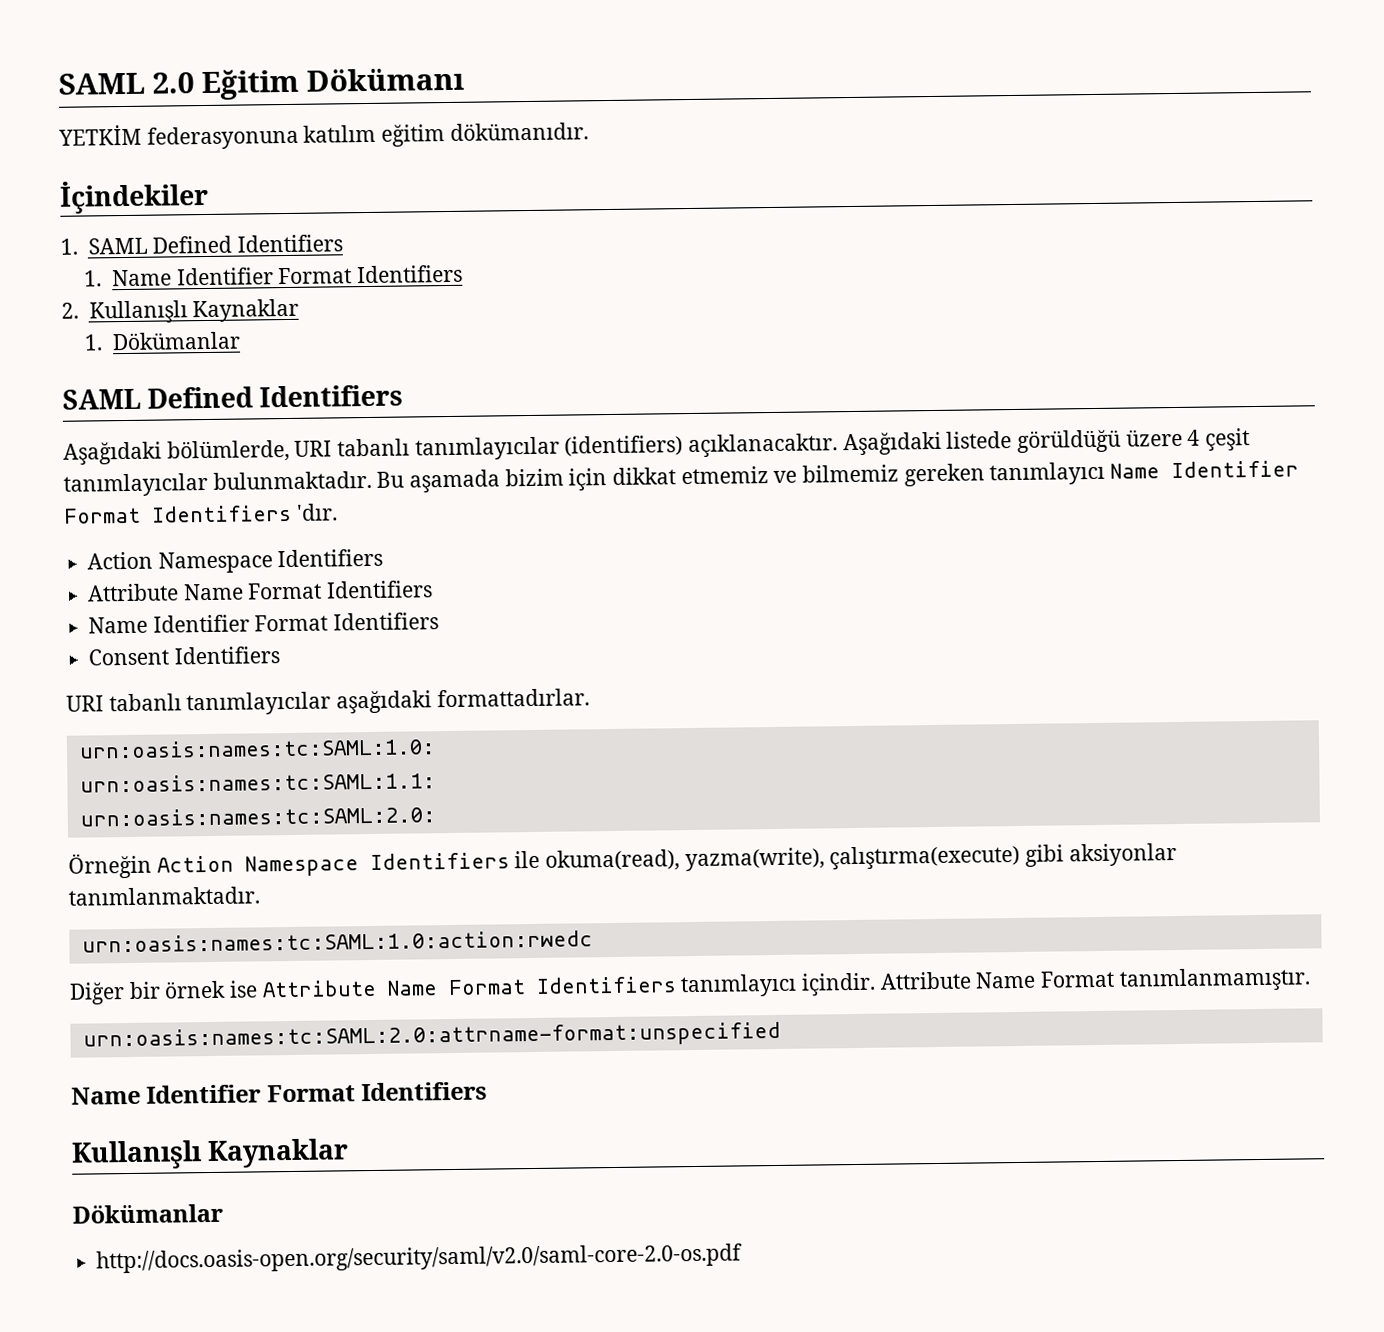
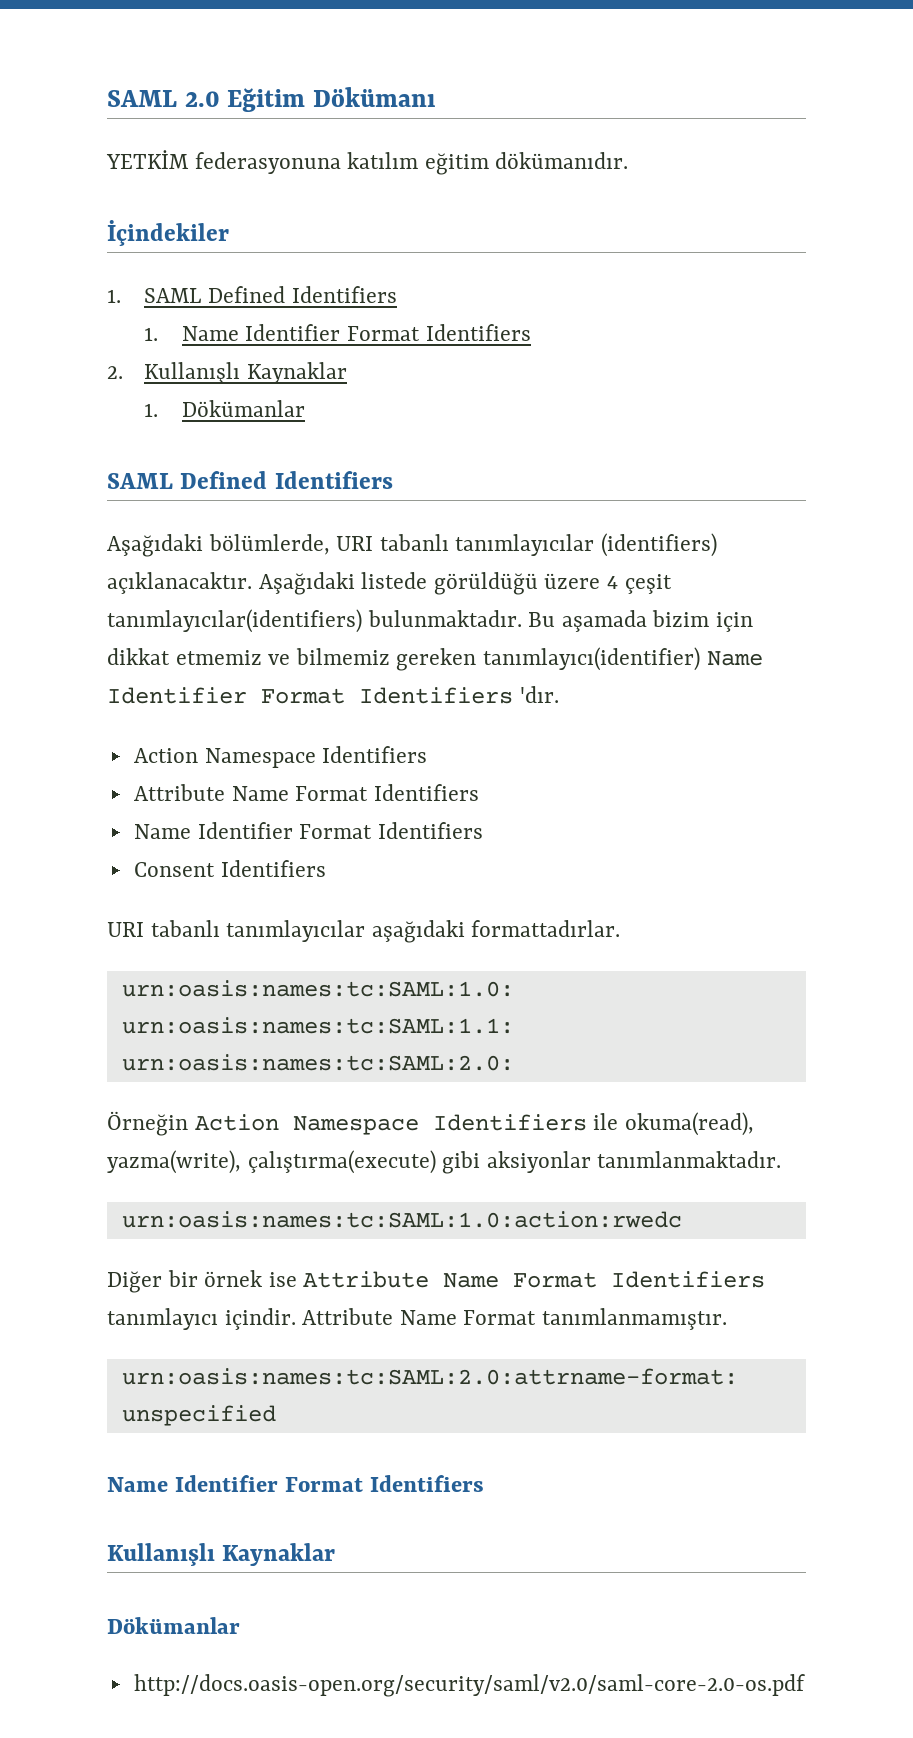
- Aşağıdaki listede görüldüğü üzere 4 çeşit tanımlayıcılar bulunmaktadır.
+ Aşağıdaki listede görüldüğü üzere 4 çeşit tanımlayıcılar(identifiers) bulunmaktadır.
- Bu aşamada bizim için dikkat etmemiz ve bilmemiz gereken tanımlayıcı Name Identifier Format Identifiers 'dır.
+ Bu aşamada bizim için dikkat etmemiz ve bilmemiz gereken tanımlayıcı(identifier) Name Identifier Format Identifiers 'dır.

